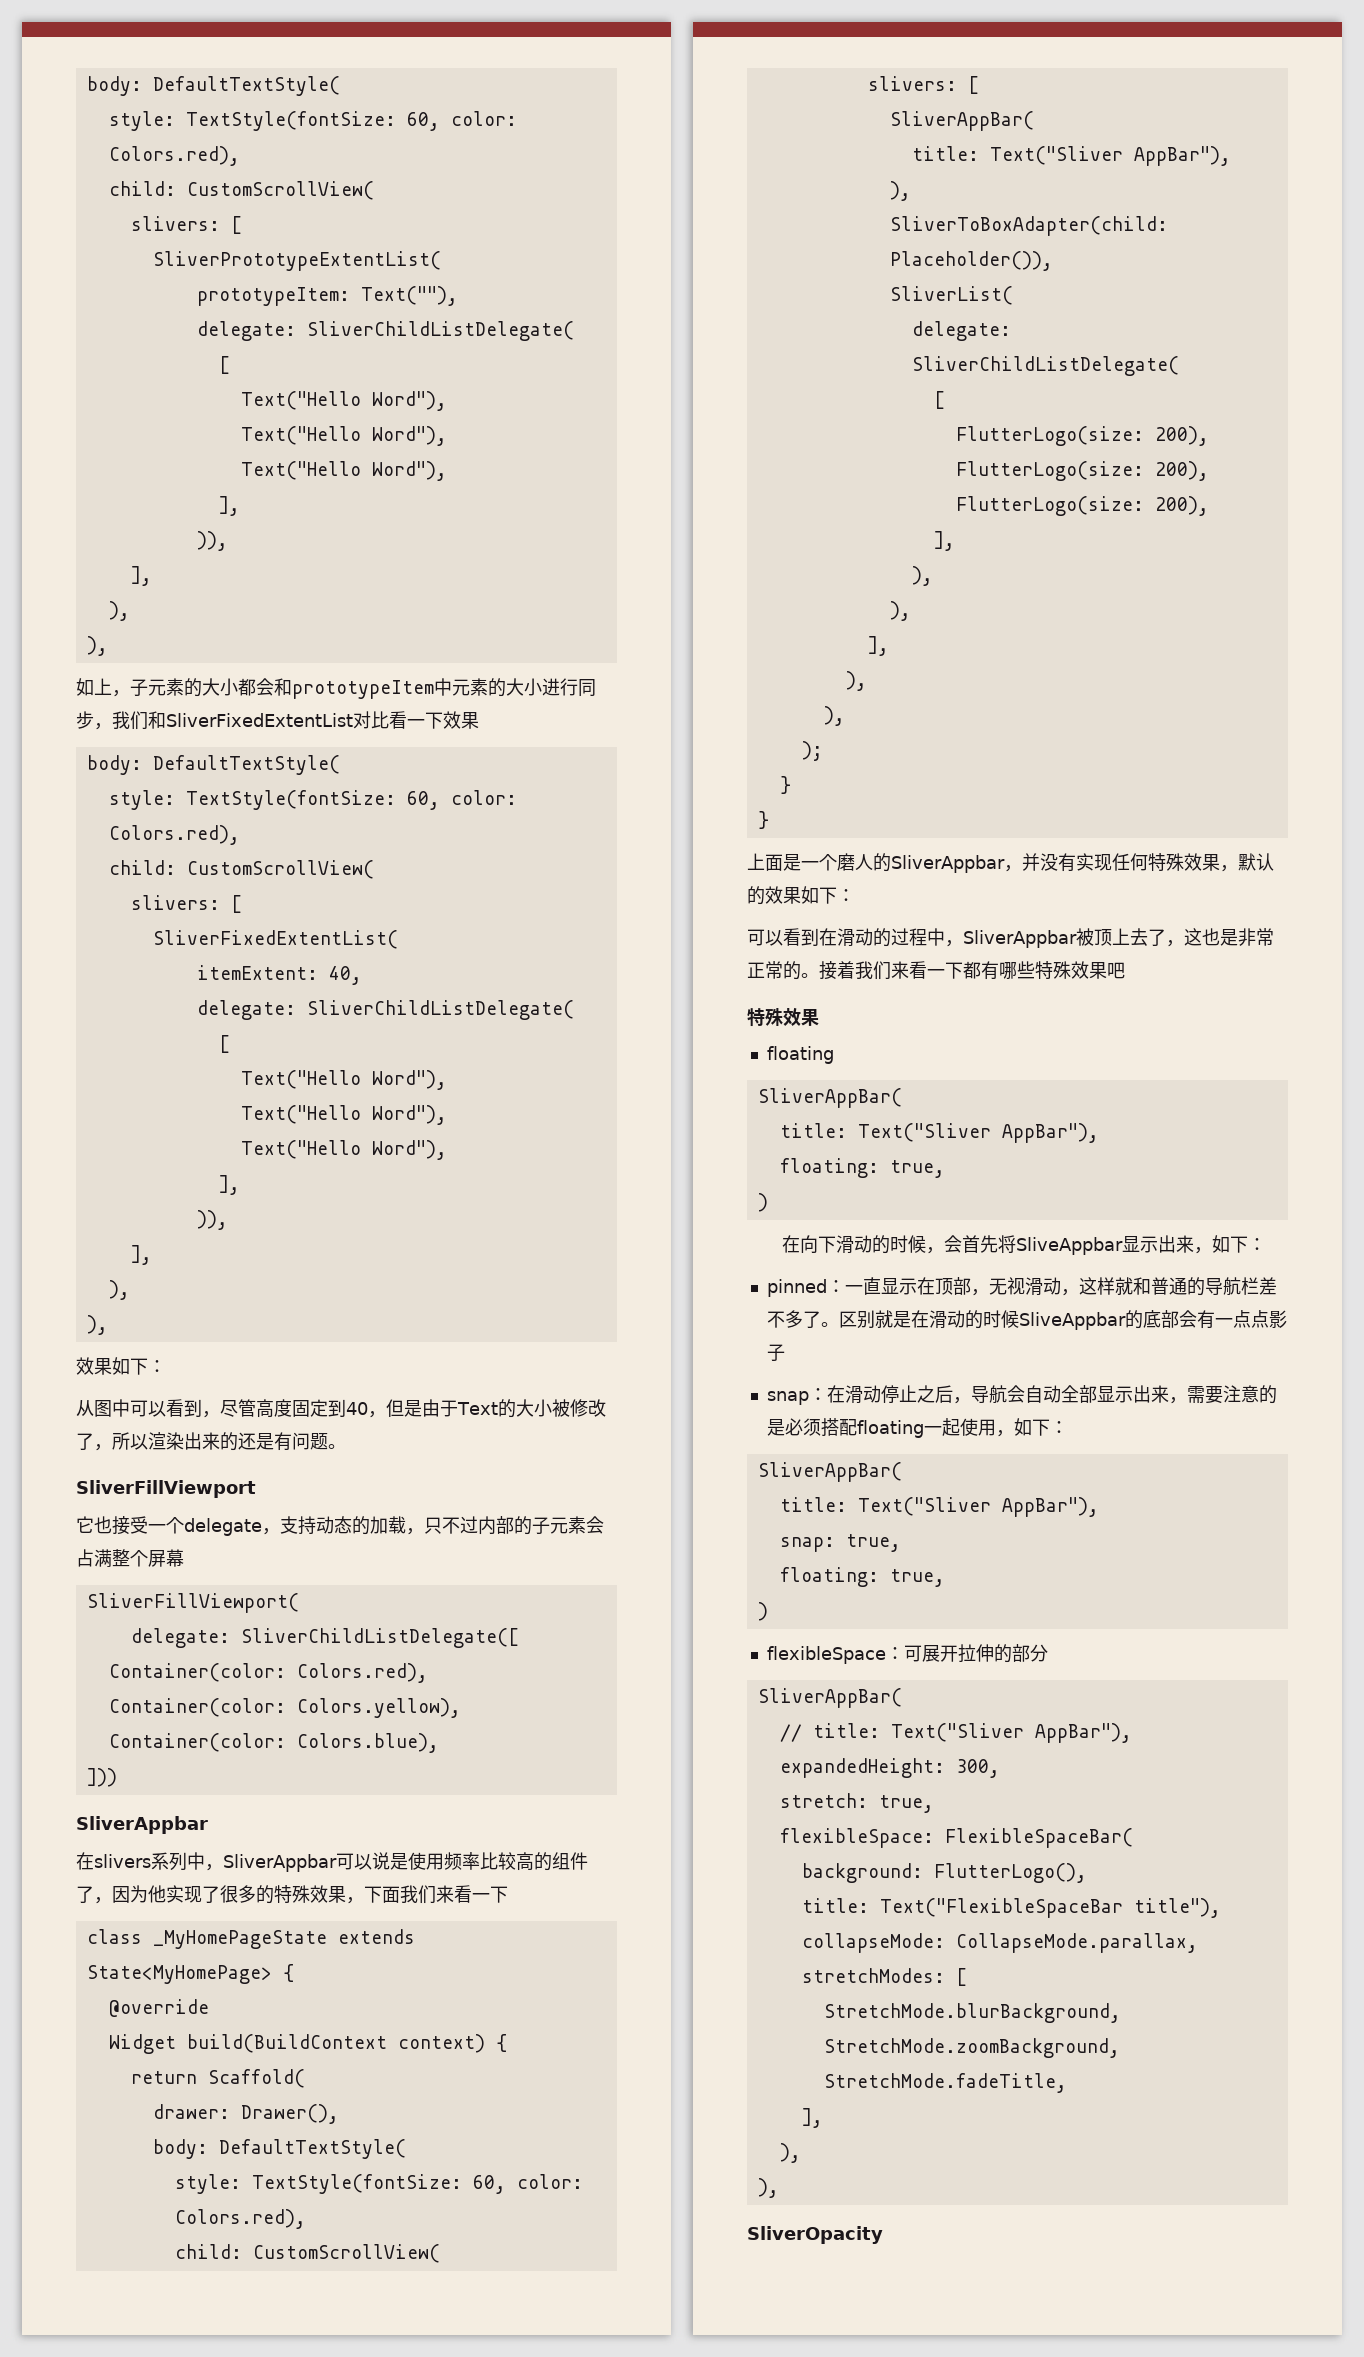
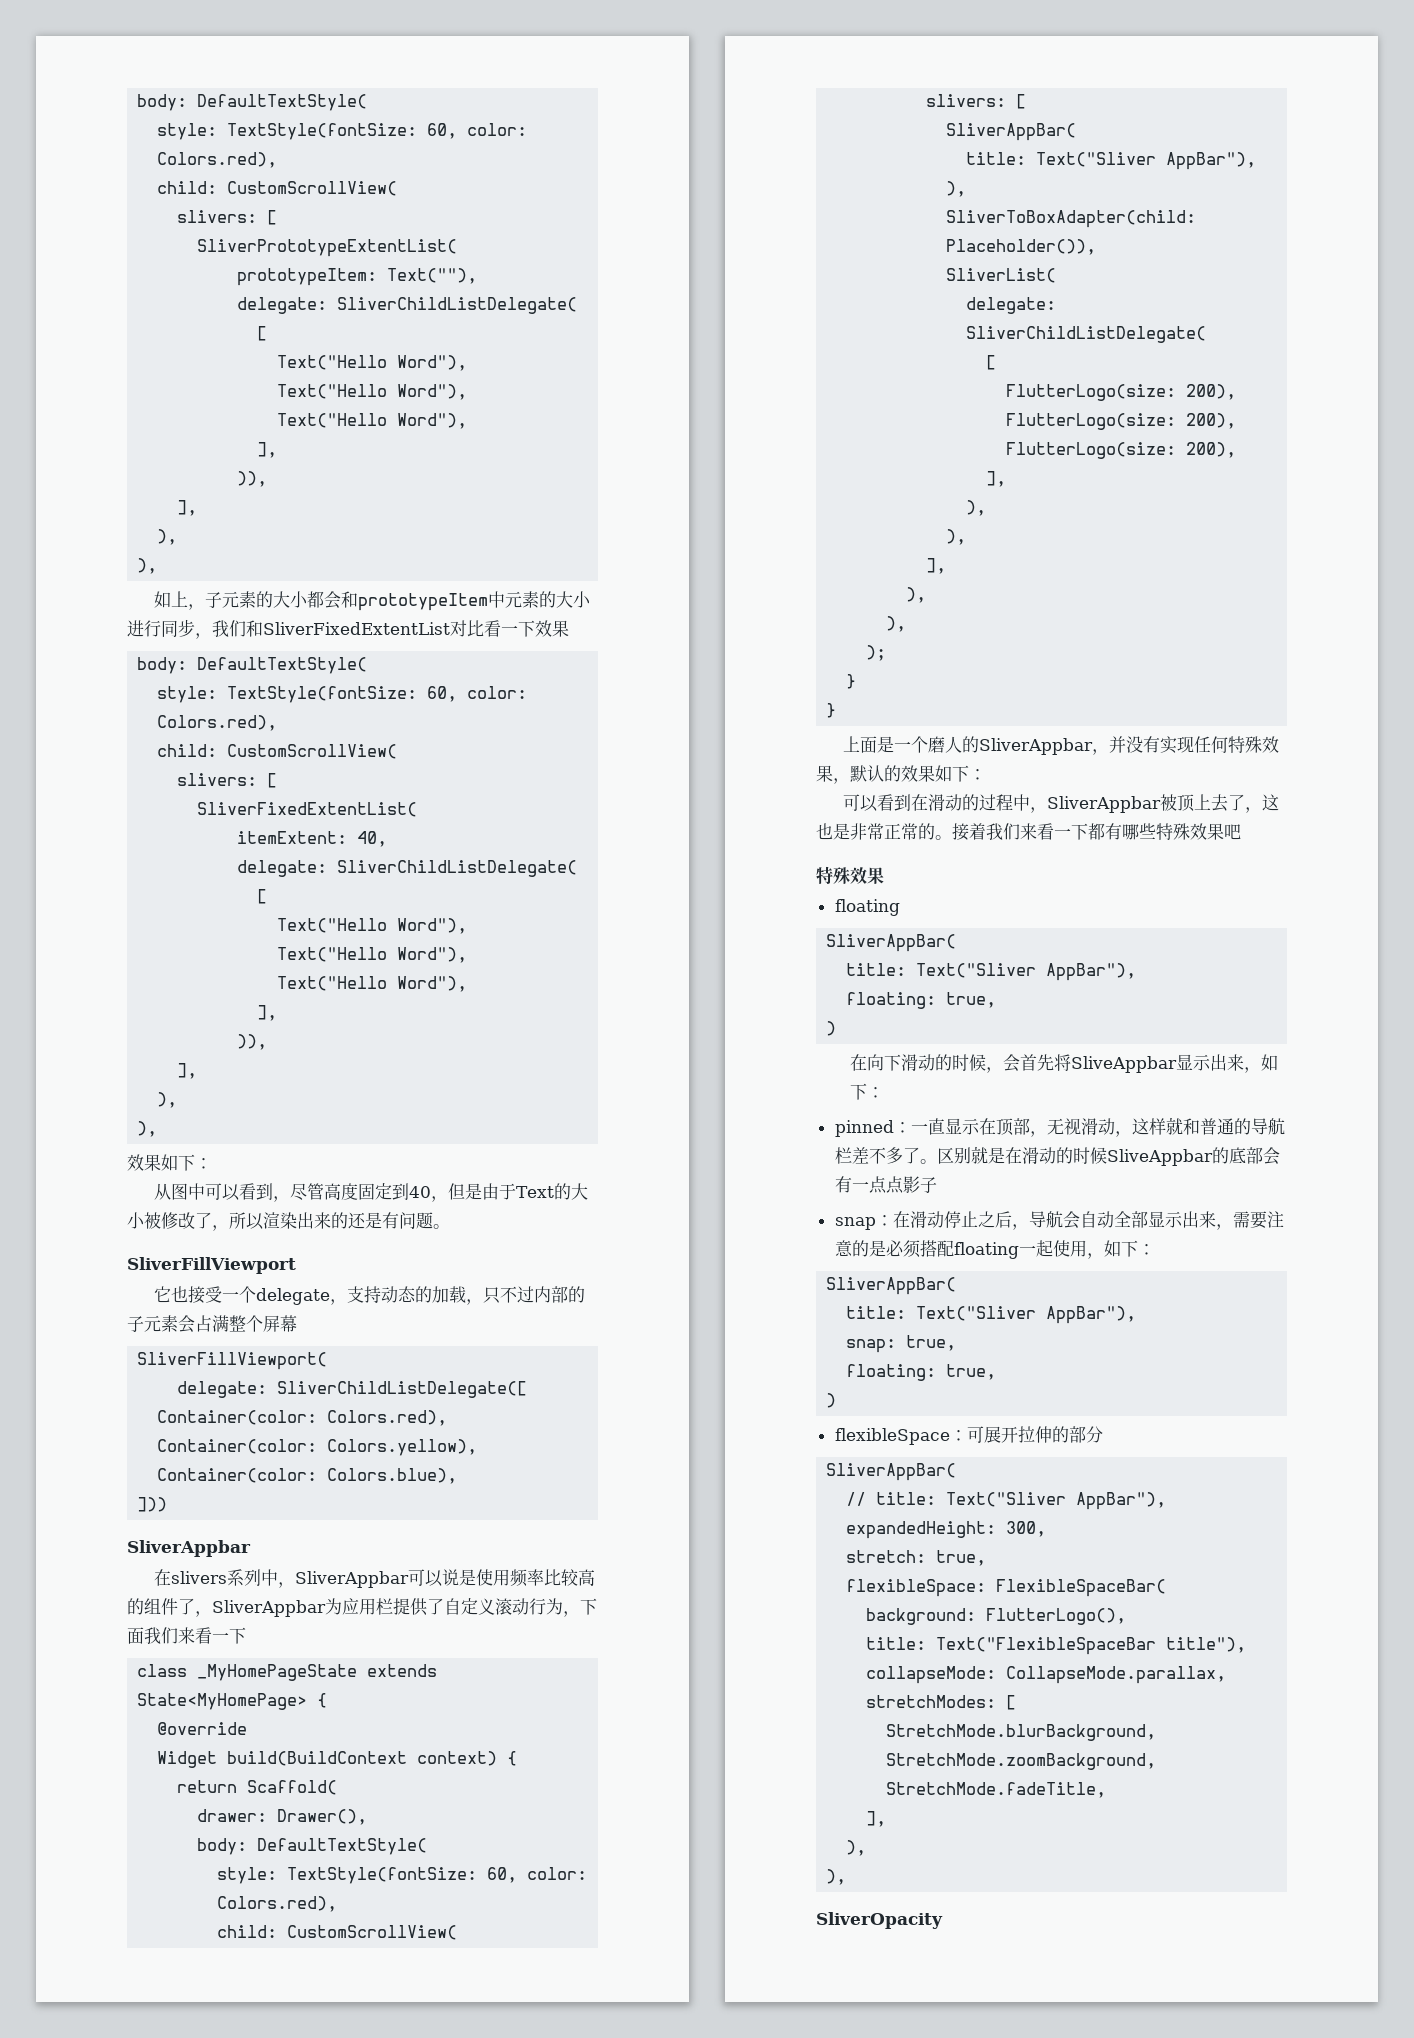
- 在slivers系列中，SliverAppbar可以说是使用频率比较高的组件了，因为他实现了很多的特殊效果，下面我们来看一下
+ 在slivers系列中，SliverAppbar可以说是使用频率比较高的组件了，SliverAppbar为应用栏提供了自定义滚动行为，下面我们来看一下

